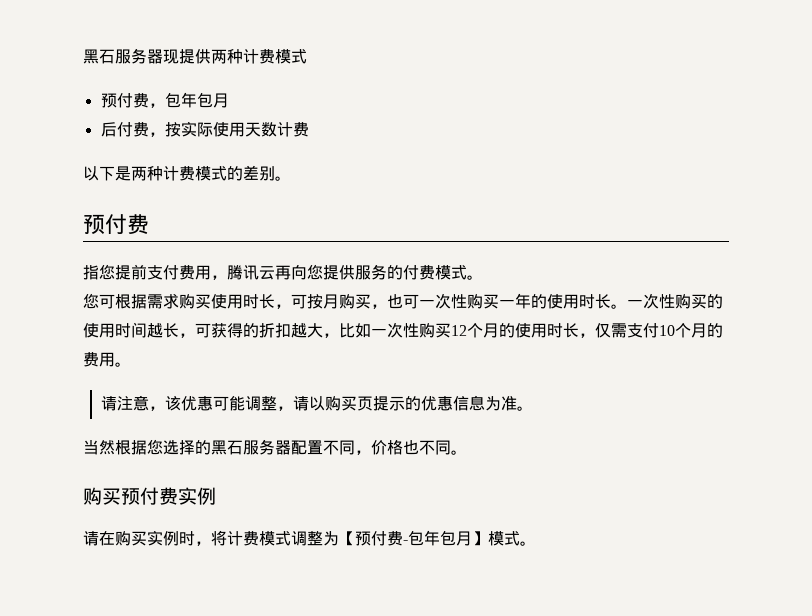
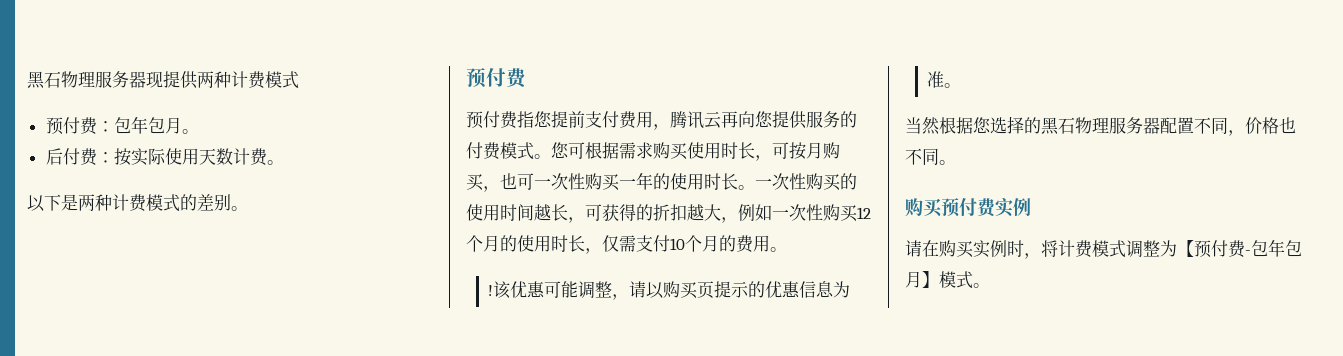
- 黑石服务器现提供两种计费模式
+ 黑石物理服务器现提供两种计费模式
- 预付费，包年包月
+ 预付费：包年包月。
- 后付费，按实际使用天数计费
+ 后付费：按实际使用天数计费。
- 指您提前支付费用，腾讯云再向您提供服务的付费模式。
- 您可根据需求购买使用时长，可按月购买，也可一次性购买一年的使用时长。
+ 预付费指您提前支付费用，腾讯云再向您提供服务的付费模式。您可根据需求购买使用时长，可按月购买，也可一次性购买一年的使用时长。
- 一次性购买的使用时间越长，可获得的折扣越大，比如一次性购买12个月的使用时长，仅需支付10个月的费用。
+ 一次性购买的使用时间越长，可获得的折扣越大，例如一次性购买12个月的使用时长，仅需支付10个月的费用。
- 请注意，该优惠可能调整，请以购买页提示的优惠信息为准。
+ !该优惠可能调整，请以购买页提示的优惠信息为准。
- 当然根据您选择的黑石服务器配置不同，价格也不同。
+ 当然根据您选择的黑石物理服务器配置不同，价格也不同。

